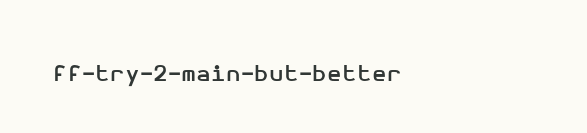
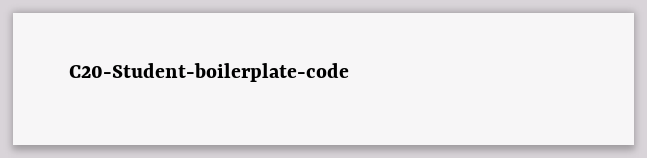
- ff-try-2-main-but-better
+ C20-Student-boilerplate-code

